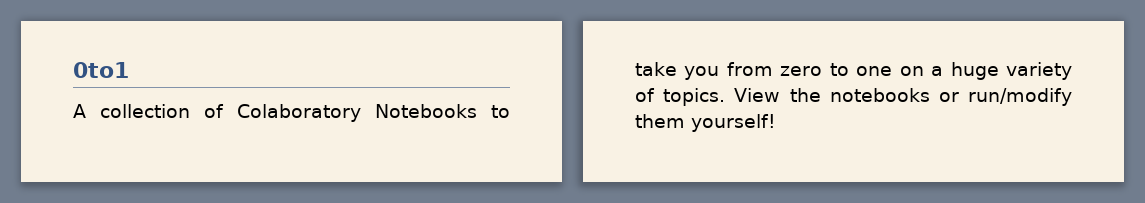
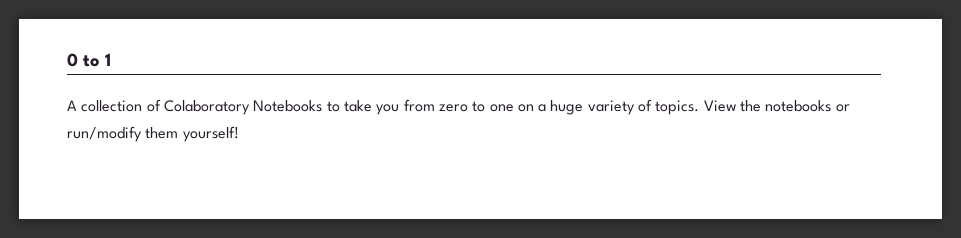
- 0to1
+ 0 to 1

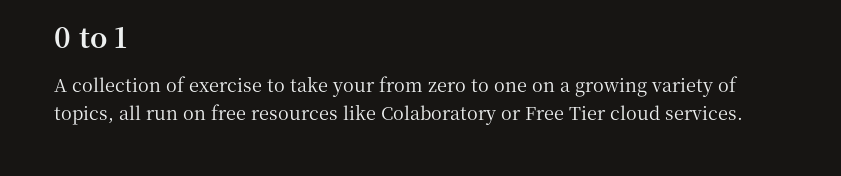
- A collection of Colaboratory Notebooks to take you from zero to one on a huge variety of topics. View the notebooks or run/modify them yourself!
+ A collection of exercise to take your from zero to one on a growing variety of topics, all run on free resources like Colaboratory or Free Tier cloud services.

